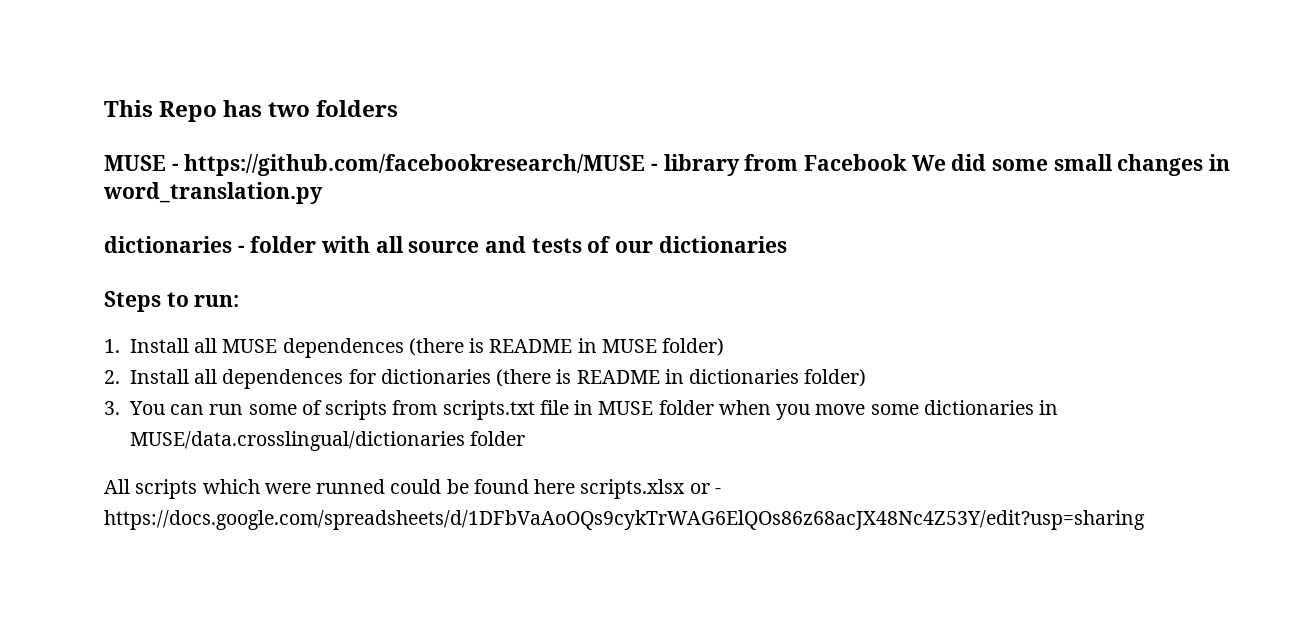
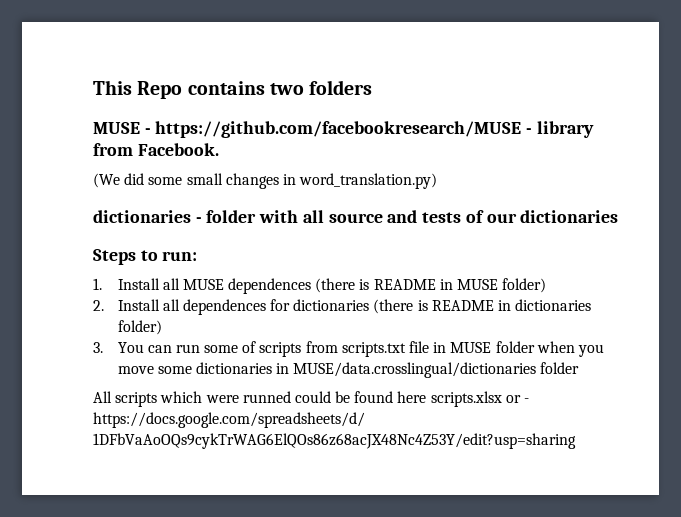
- This Repo has two folders
+ This Repo contains two folders
- MUSE - https://github.com/facebookresearch/MUSE - library from Facebook We did some small changes in word_translation.py
+ MUSE - https://github.com/facebookresearch/MUSE - library from Facebook.
+ (We did some small changes in word_translation.py)

